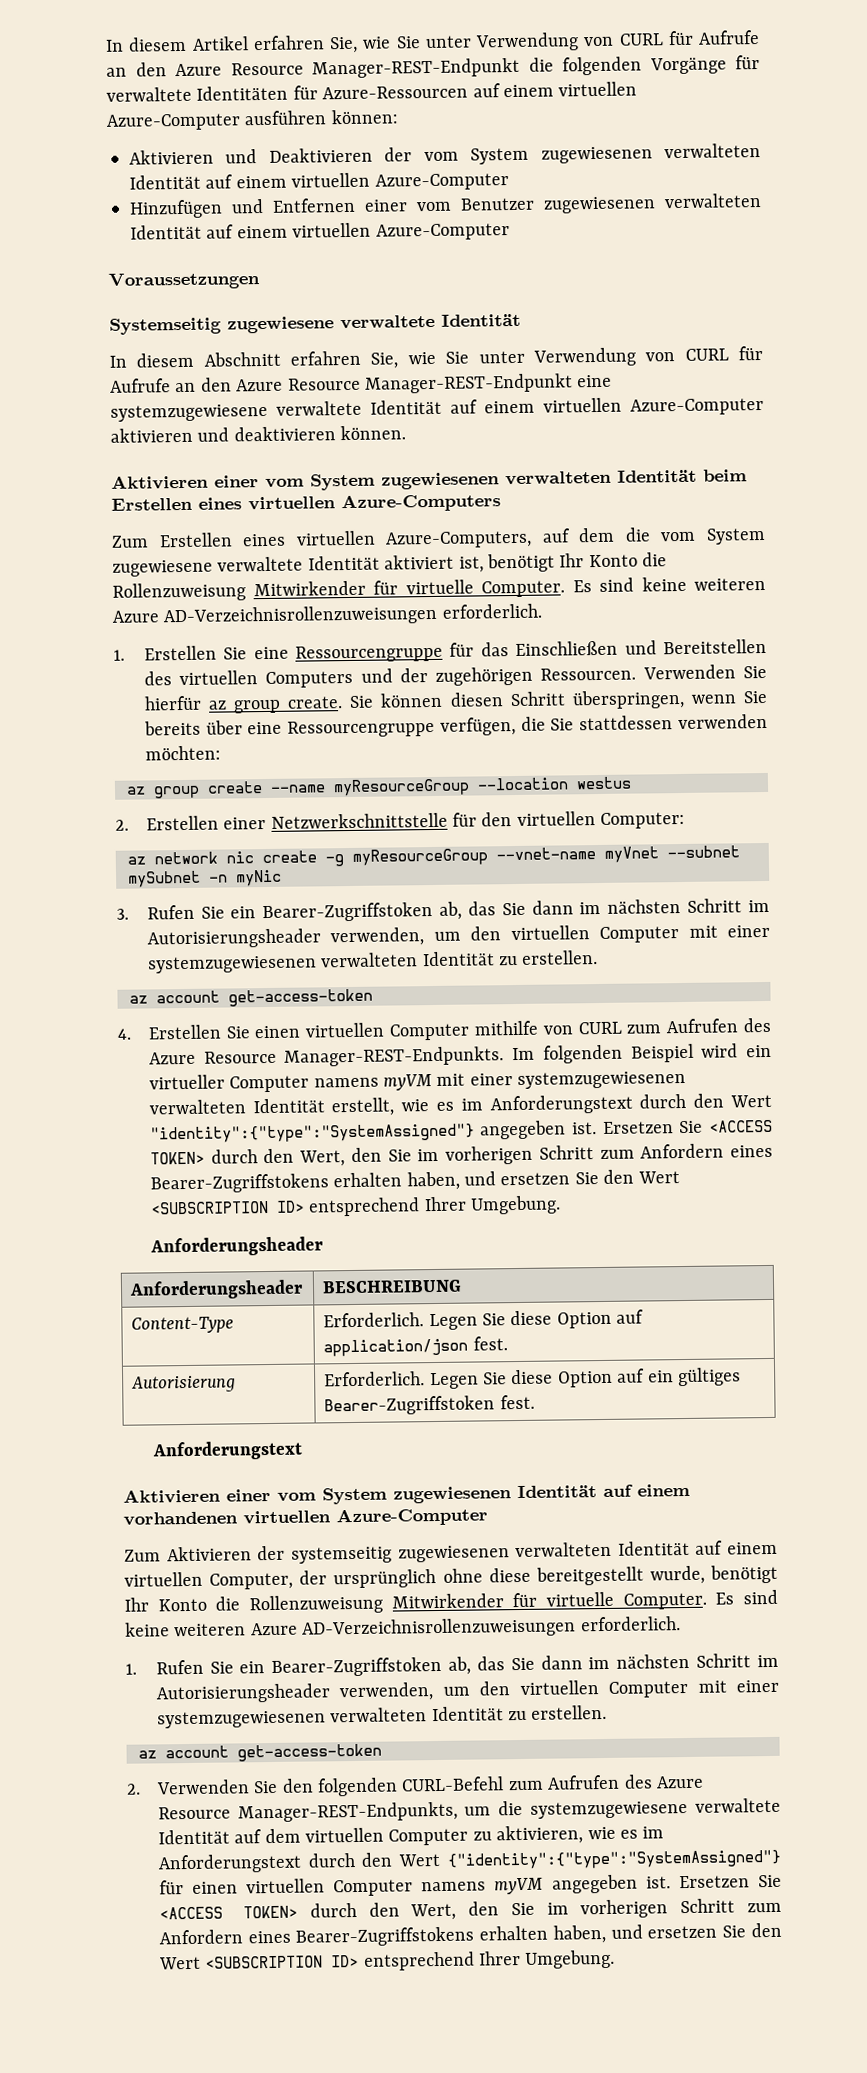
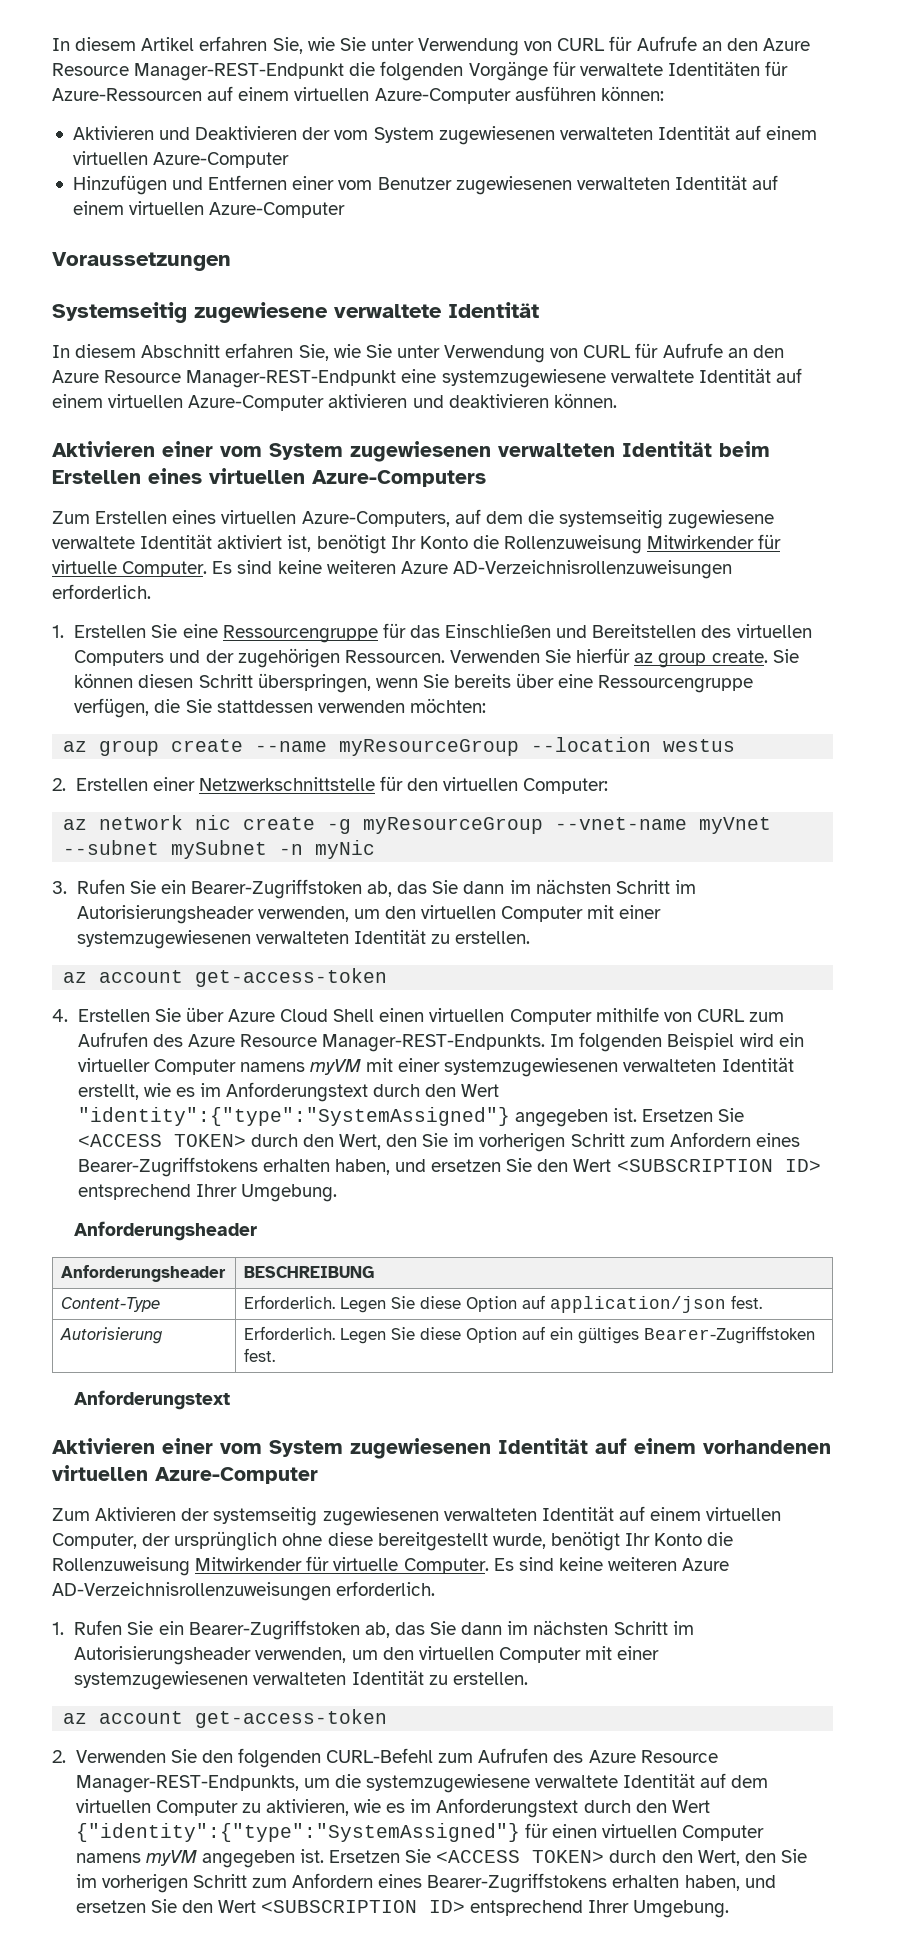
- Zum Erstellen eines virtuellen Azure-Computers, auf dem die vom System zugewiesene verwaltete Identität aktiviert ist, benötigt Ihr Konto die Rollenzuweisung Mitwirkender für virtuelle Computer.
+ Zum Erstellen eines virtuellen Azure-Computers, auf dem die systemseitig zugewiesene verwaltete Identität aktiviert ist, benötigt Ihr Konto die Rollenzuweisung Mitwirkender für virtuelle Computer.
- 4. Erstellen Sie einen virtuellen Computer mithilfe von CURL zum Aufrufen des Azure Resource Manager-REST-Endpunkts.
+ 4. Erstellen Sie über Azure Cloud Shell einen virtuellen Computer mithilfe von CURL zum Aufrufen des Azure Resource Manager-REST-Endpunkts.

